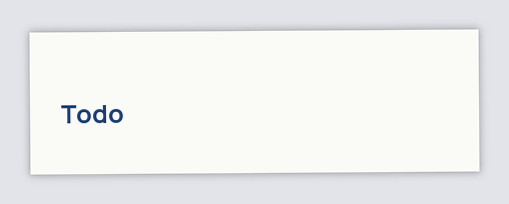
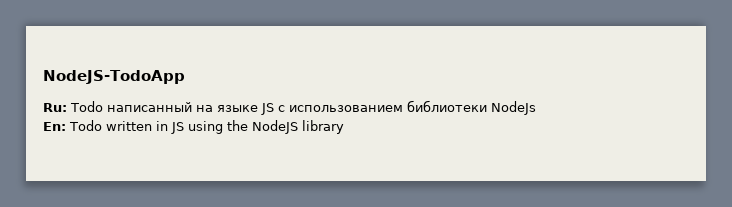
- Todo
+ NodeJS-TodoApp
+ Ru: Todo написанный на языке JS с использованием библиотеки NodeJs
+ En: Todo written in JS using the NodeJS library

